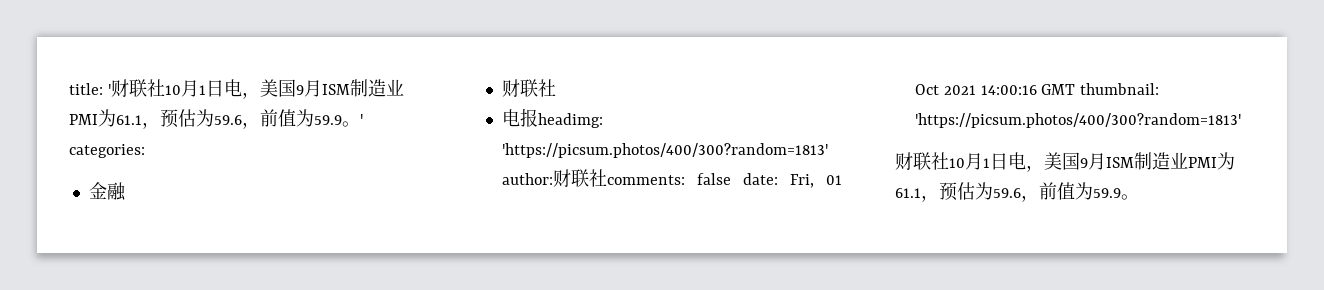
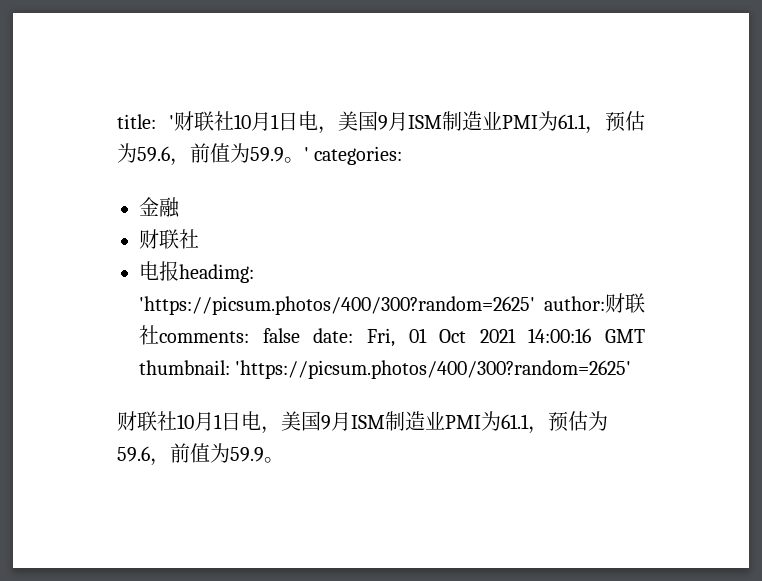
- 电报headimg: 'https://picsum.photos/400/300?random=1813' author:财联社comments: false date: Fri, 01 Oct 2021 14:00:16 GMT thumbnail: 'https://picsum.photos/400/300?random=1813'
+ 电报headimg: 'https://picsum.photos/400/300?random=2625' author:财联社comments: false date: Fri, 01 Oct 2021 14:00:16 GMT thumbnail: 'https://picsum.photos/400/300?random=2625'

